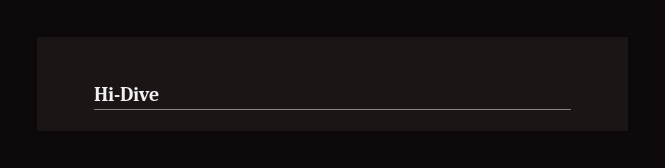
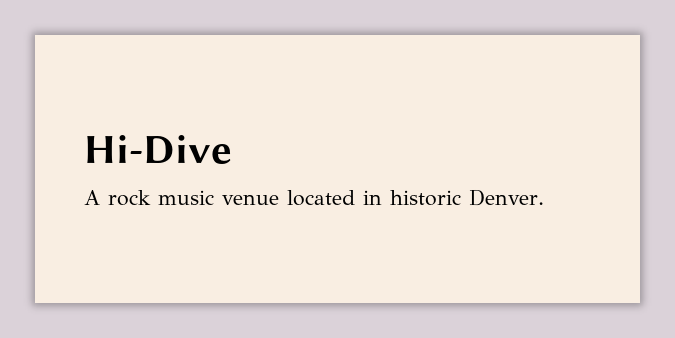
+ A rock music venue located in historic Denver.

